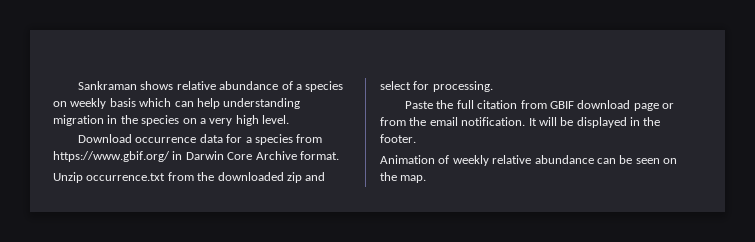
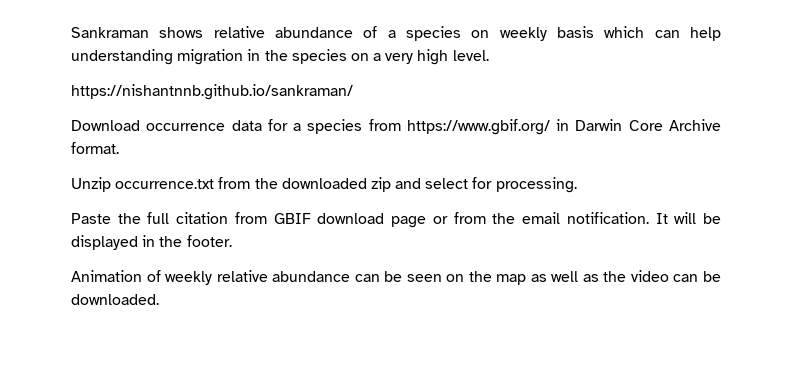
+ https://nishantnnb.github.io/sankraman/
- Animation of weekly relative abundance can be seen on the map.
+ Animation of weekly relative abundance can be seen on the map as well as the video can be downloaded.

